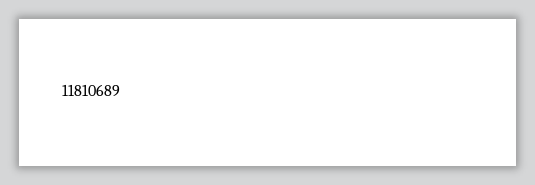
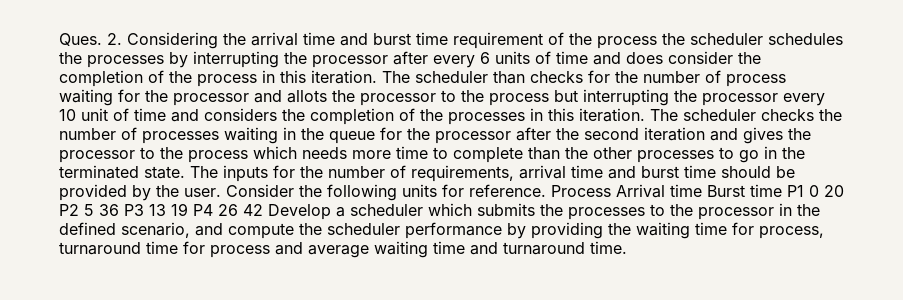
- 11810689
+ Ques. 2. Considering the arrival time and burst time requirement of the process the scheduler schedules the processes by interrupting the processor after every 6 units of time and does consider the completion of the process in this iteration. The scheduler than checks for the number of process waiting for the processor and allots the processor to the process but interrupting the processor every 10 unit of time and considers the completion of the processes in this iteration. The scheduler checks the number of processes waiting in the queue for the processor after the second iteration and gives the processor to the process which needs more time to complete than the other processes to go in the terminated state. The inputs for the number of requirements, arrival time and burst time should be provided by the user. Consider the following units for reference. Process Arrival time Burst time P1 0 20 P2 5 36 P3 13 19 P4 26 42 Develop a scheduler which submits the processes to the processor in the defined scenario, and compute the scheduler performance by providing the waiting time for process, turnaround time for process and average waiting time and turnaround time.

